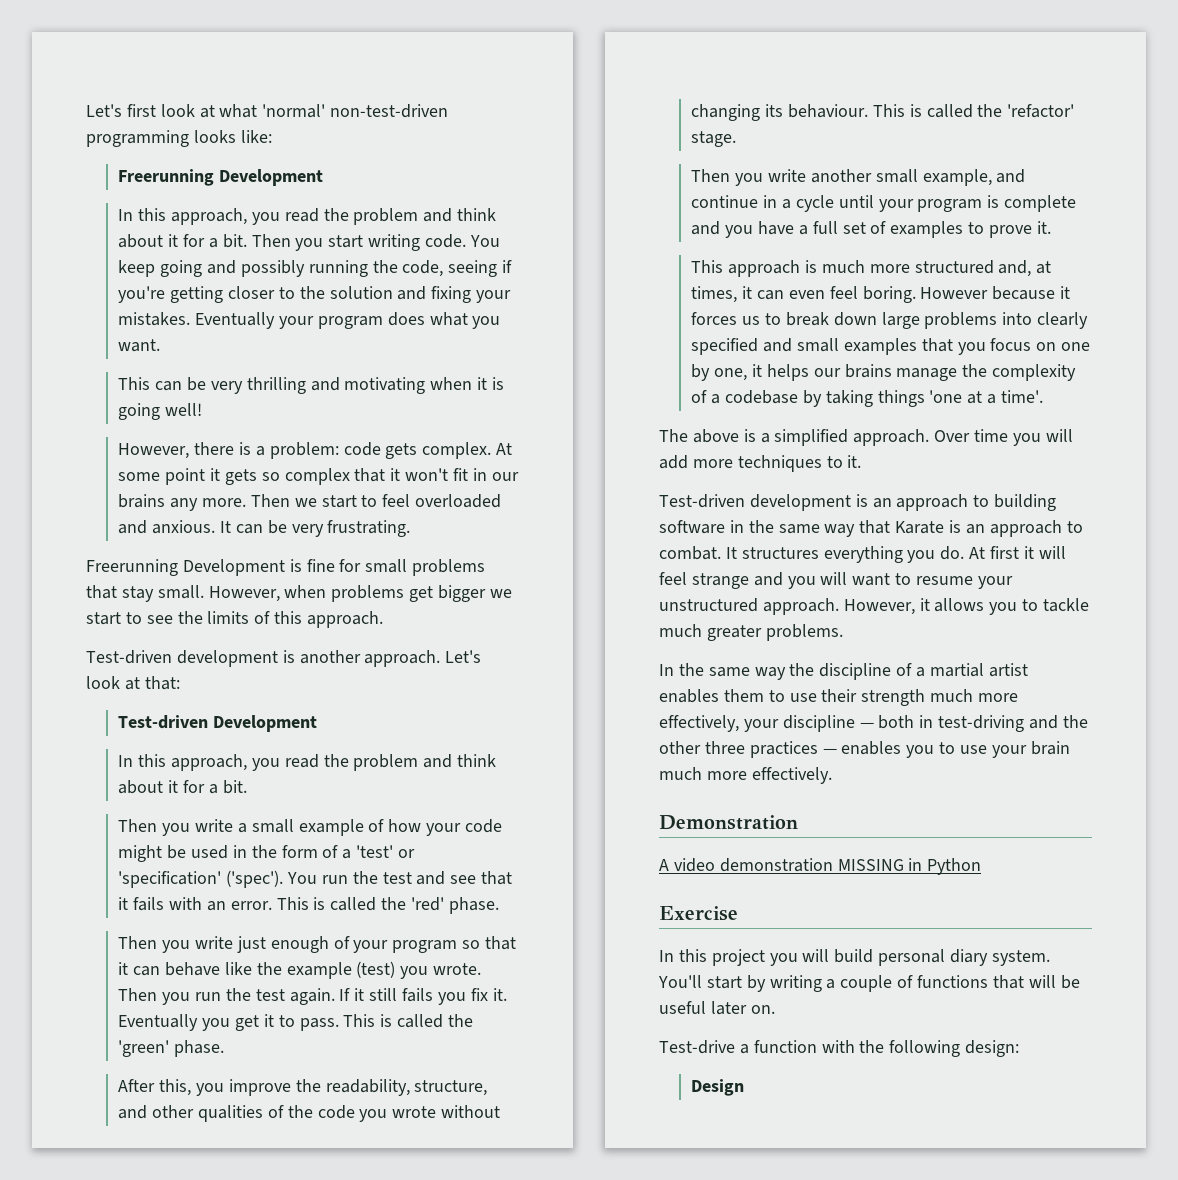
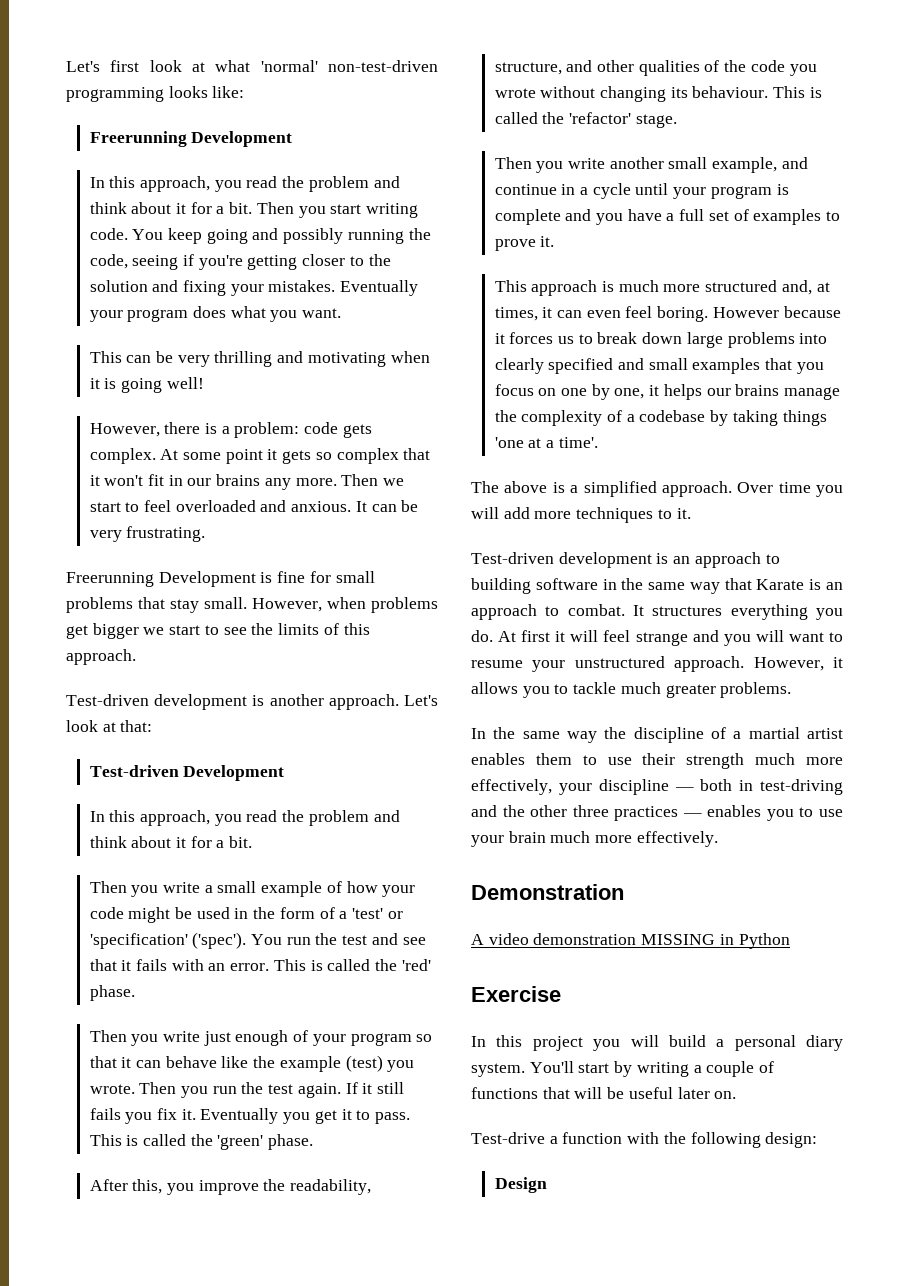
- In this project you will build personal diary system.
+ In this project you will build a personal diary system.

